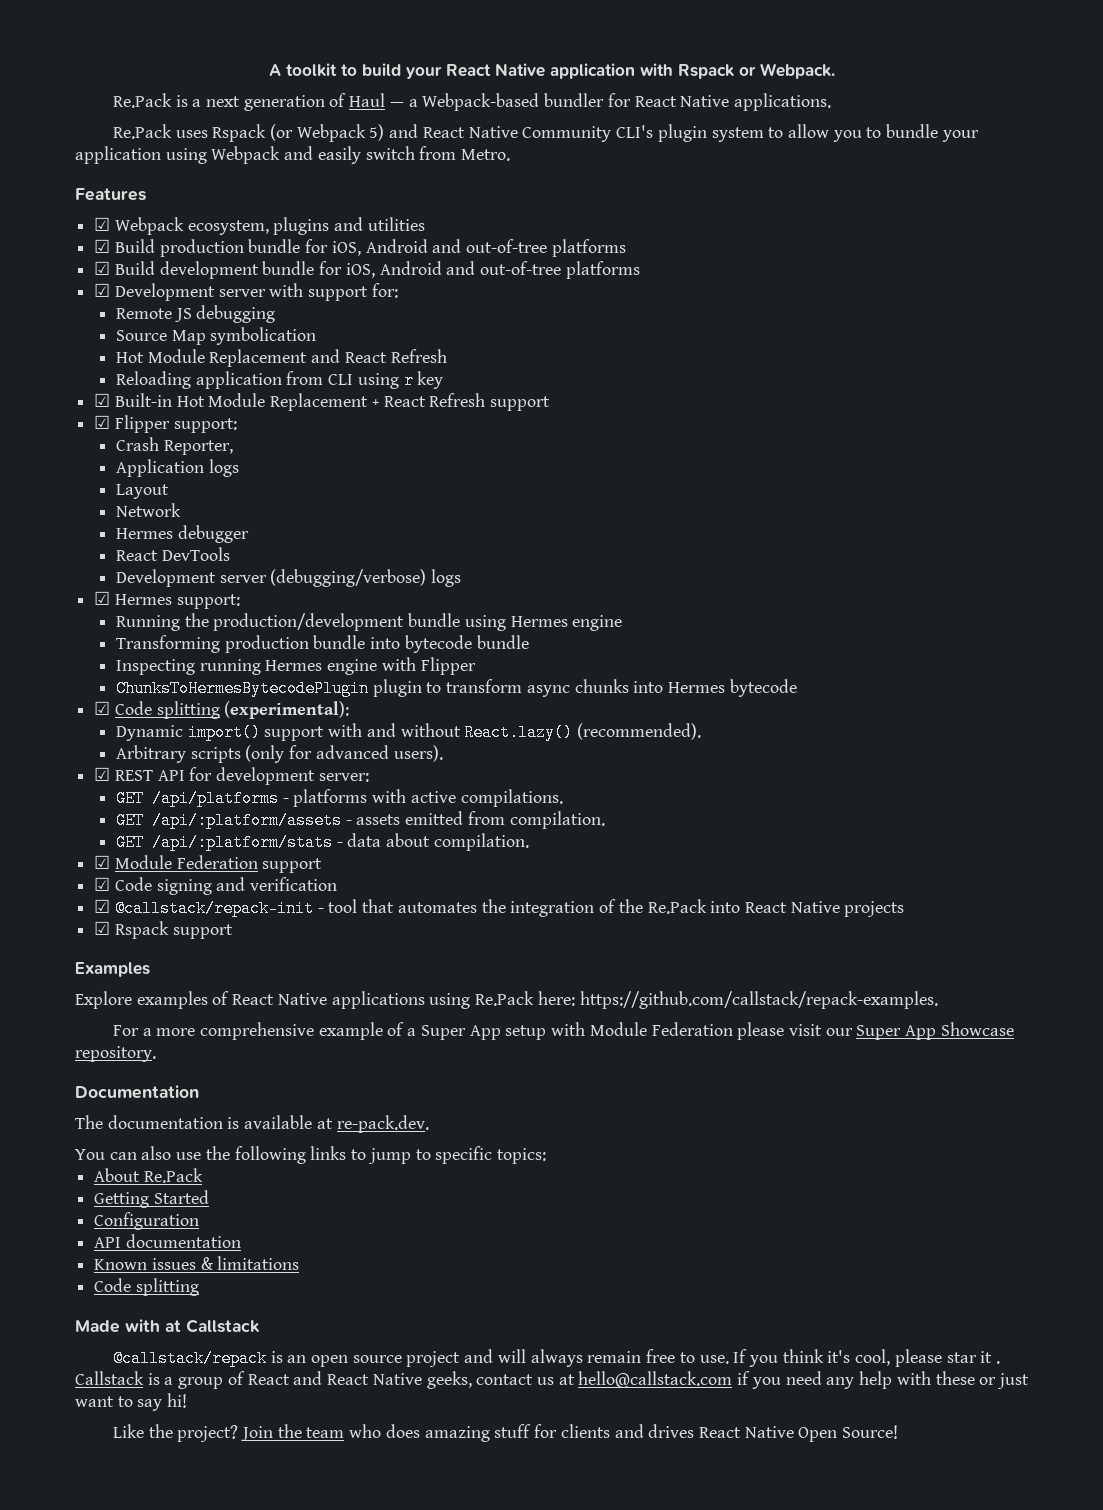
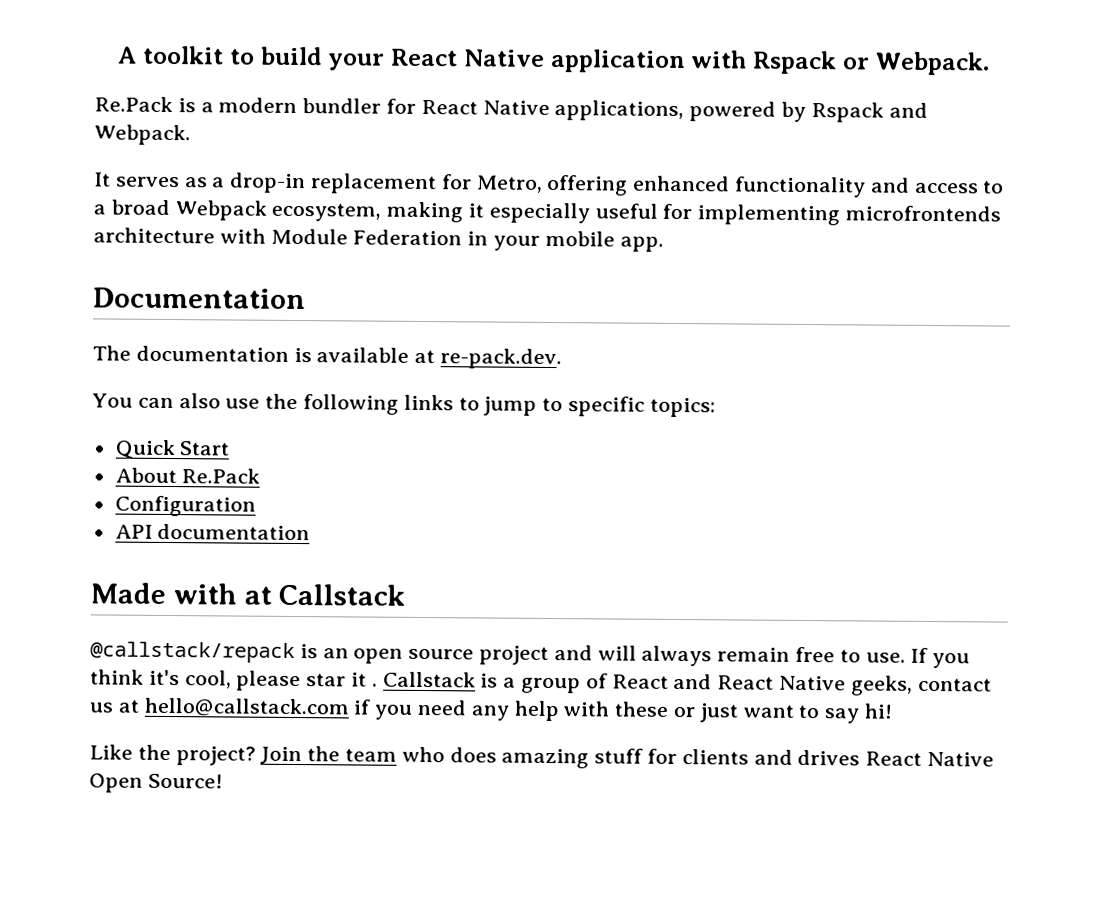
- Re.Pack is a next generation of Haul — a Webpack-based bundler for React Native applications.
- Re.Pack uses Rspack (or Webpack 5) and React Native Community CLI's plugin system to allow you to bundle your application using Webpack and easily switch from Metro.
- Features
- ☑ Webpack ecosystem, plugins and utilities
- ☑ Build production bundle for iOS, Android and out-of-tree platforms
- ☑ Build development bundle for iOS, Android and out-of-tree platforms
- ☑ Development server with support for:
- Remote JS debugging
- Source Map symbolication
- Hot Module Replacement and React Refresh
- Reloading application from CLI using r key
- ☑ Built-in Hot Module Replacement + React Refresh support
- ☑ Flipper support:
- Crash Reporter,
- Application logs
- Layout
- Network
- Hermes debugger
- React DevTools
- Development server (debugging/verbose) logs
- ☑ Hermes support:
- Running the production/development bundle using Hermes engine
- Transforming production bundle into bytecode bundle
- Inspecting running Hermes engine with Flipper
- ChunksToHermesBytecodePlugin plugin to transform async chunks into Hermes bytecode
- ☑ Code splitting (experimental):
- Dynamic import() support with and without React.lazy() (recommended).
- Arbitrary scripts (only for advanced users).
- ☑ REST API for development server:
- GET /api/platforms - platforms with active compilations.
- GET /api/:platform/assets - assets emitted from compilation.
- GET /api/:platform/stats - data about compilation.
- ☑ Module Federation support
- ☑ Code signing and verification
- ☑ @callstack/repack-init - tool that automates the integration of the Re.Pack into React Native projects
- ☑ Rspack support
- Examples
- Explore examples of React Native applications using Re.Pack here: https://github.com/callstack/repack-examples.
- For a more comprehensive example of a Super App setup with Module Federation please visit our Super App Showcase repository.
+ Re.Pack is a modern bundler for React Native applications, powered by Rspack and Webpack.
+ It serves as a drop-in replacement for Metro, offering enhanced functionality and access to a broad Webpack ecosystem, making it especially useful for implementing microfrontends architecture with Module Federation in your mobile app.
+ Quick Start
- Getting Started
- Known issues & limitations
- Code splitting

